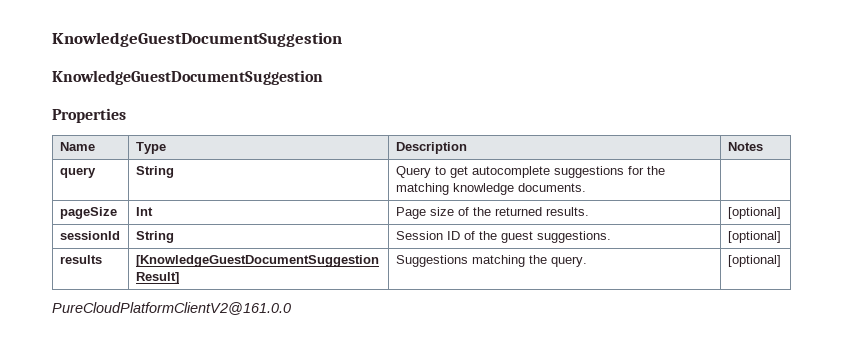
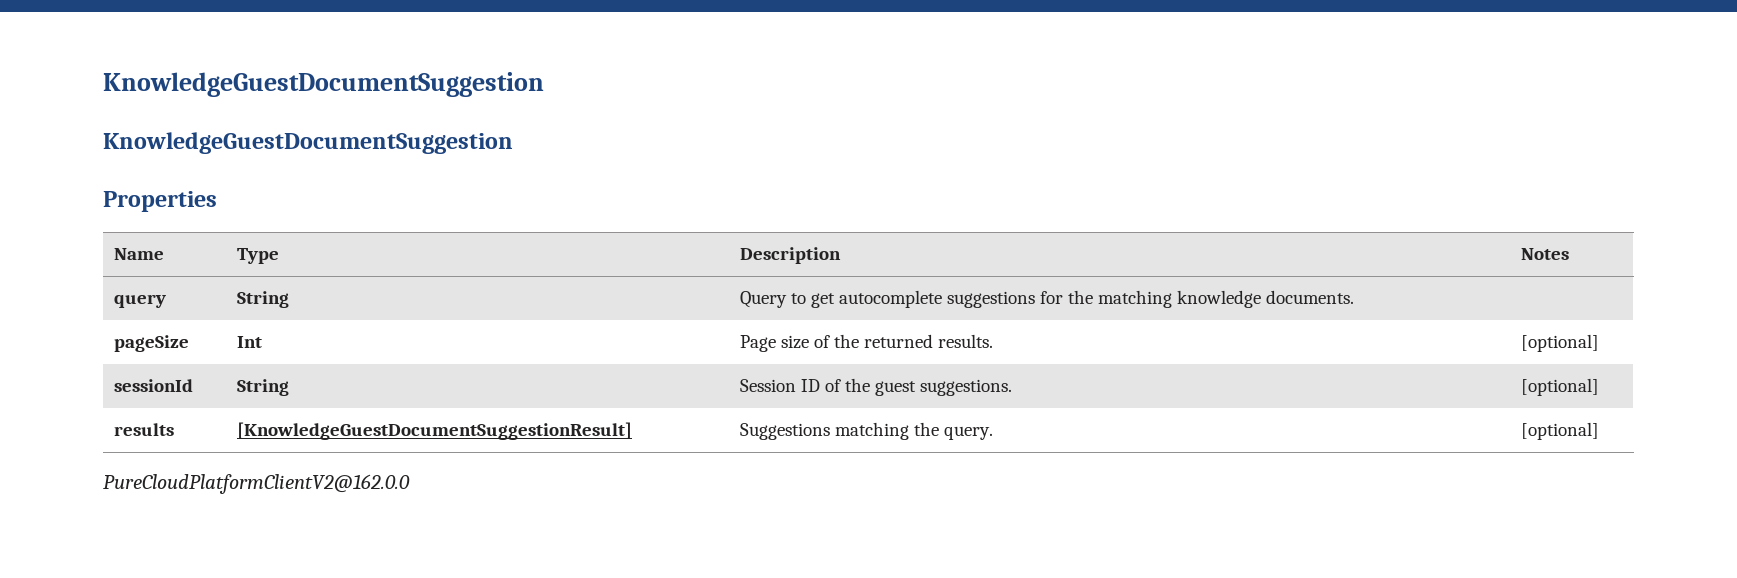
- PureCloudPlatformClientV2@161.0.0
+ PureCloudPlatformClientV2@162.0.0

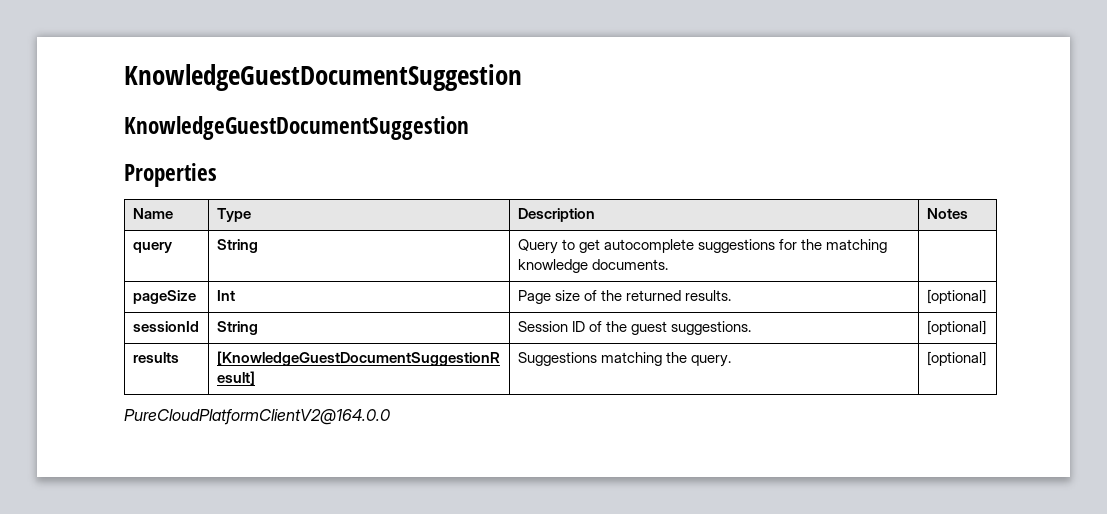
- PureCloudPlatformClientV2@162.0.0
+ PureCloudPlatformClientV2@164.0.0

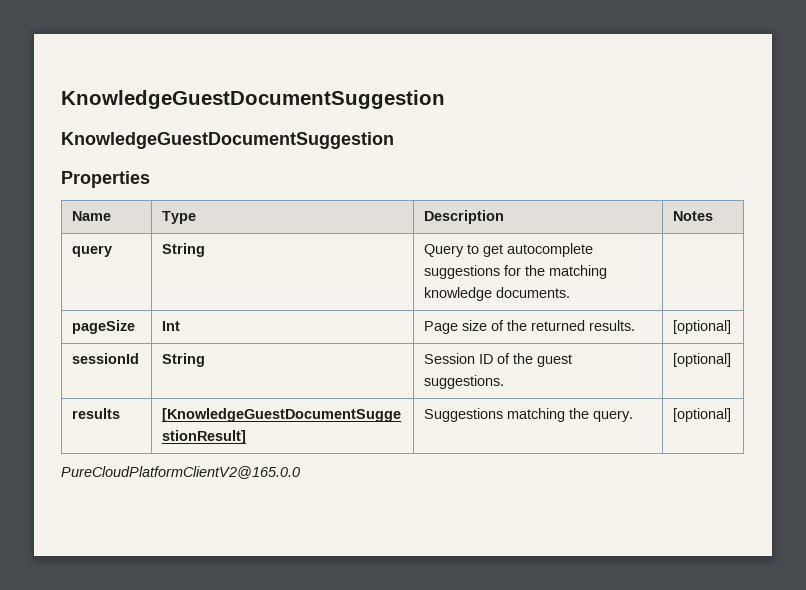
- PureCloudPlatformClientV2@164.0.0
+ PureCloudPlatformClientV2@165.0.0

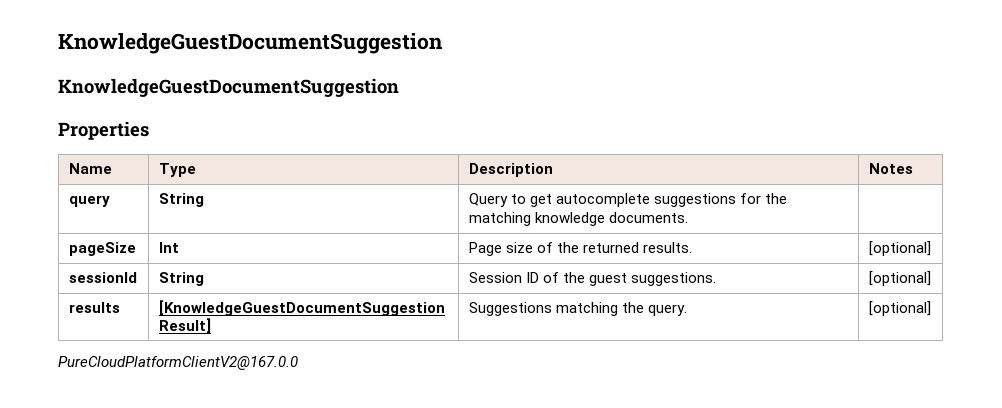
- PureCloudPlatformClientV2@165.0.0
+ PureCloudPlatformClientV2@167.0.0

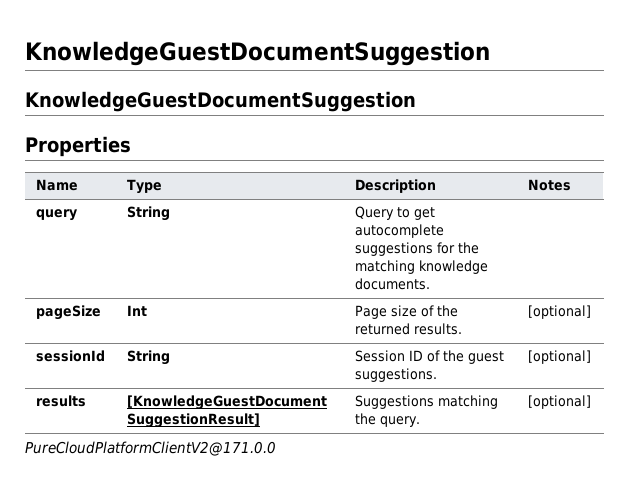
- PureCloudPlatformClientV2@167.0.0
+ PureCloudPlatformClientV2@171.0.0

